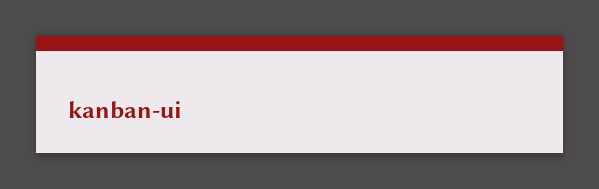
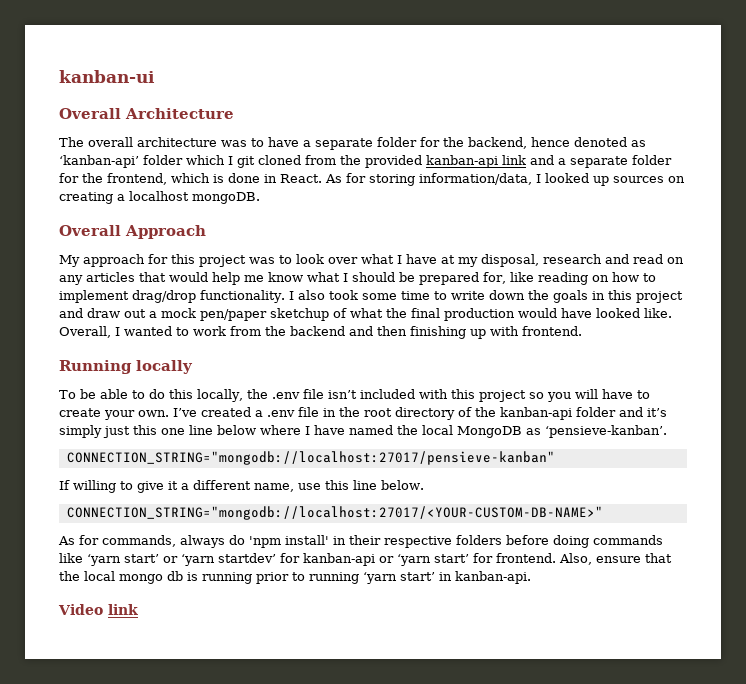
+ Overall Architecture
+ The overall architecture was to have a separate folder for the backend, hence denoted as ‘kanban-api’ folder which I git cloned from the provided kanban-api link and a separate folder for the frontend, which is done in React. As for storing information/data, I looked up sources on creating a localhost mongoDB.
+ Overall Approach
+ My approach for this project was to look over what I have at my disposal, research and read on any articles that would help me know what I should be prepared for, like reading on how to implement drag/drop functionality. I also took some time to write down the goals in this project and draw out a mock pen/paper sketchup of what the final production would have looked like. Overall, I wanted to work from the backend and then finishing up with frontend.
+ Running locally
+ To be able to do this locally, the .env file isn’t included with this project so you will have to create your own. I’ve created a .env file in the root directory of the kanban-api folder and it’s simply just this one line below where I have named the local MongoDB as ‘pensieve-kanban’.
+ CONNECTION_STRING="mongodb://localhost:27017/pensieve-kanban"
+ If willing to give it a different name, use this line below.
+ CONNECTION_STRING="mongodb://localhost:27017/<YOUR-CUSTOM-DB-NAME>"
+ As for commands, always do 'npm install' in their respective folders before doing commands like ‘yarn start’ or ‘yarn startdev’ for kanban-api or ‘yarn start’ for frontend. Also, ensure that the local mongo db is running prior to running ‘yarn start’ in kanban-api.
+ Video link

